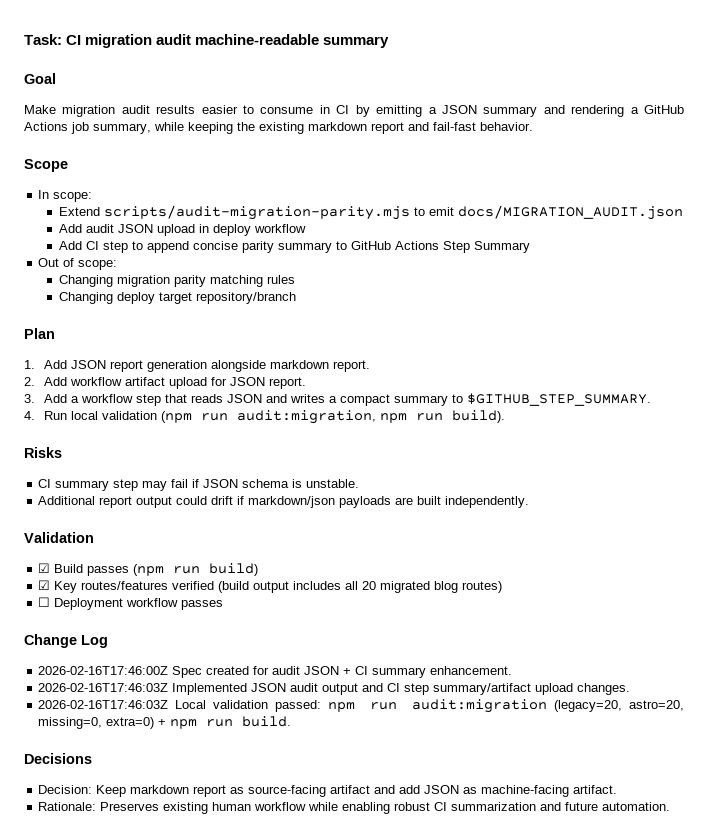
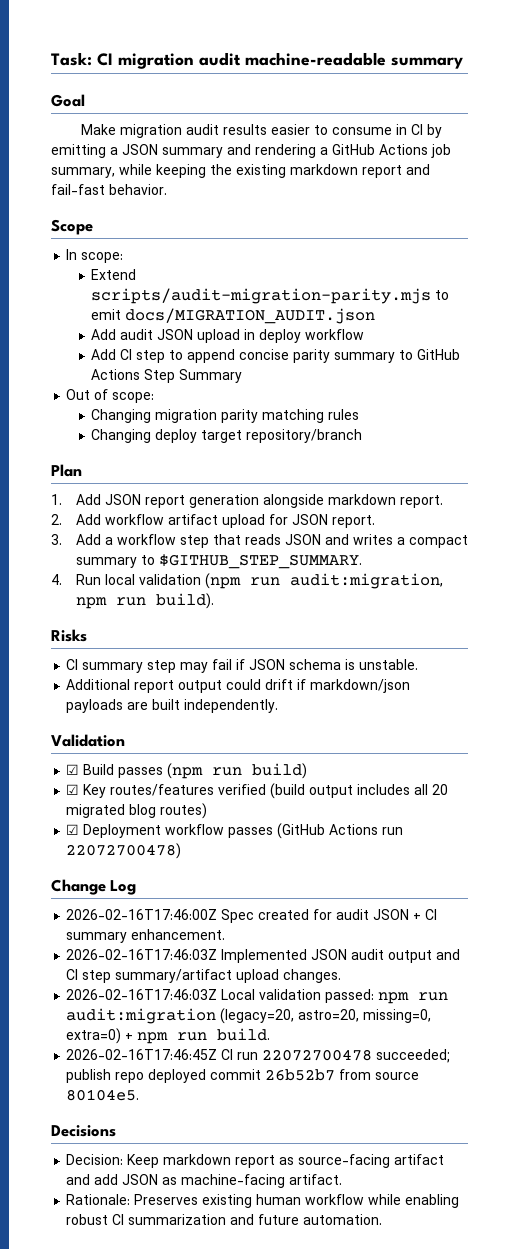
- ☐ Deployment workflow passes
+ ☑ Deployment workflow passes (GitHub Actions run 22072700478)
+ 2026-02-16T17:46:45Z CI run 22072700478 succeeded; publish repo deployed commit 26b52b7 from source 80104e5.

